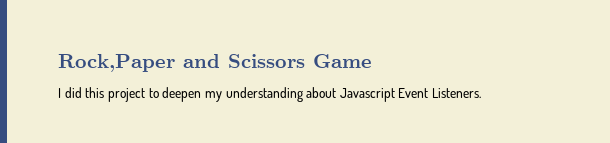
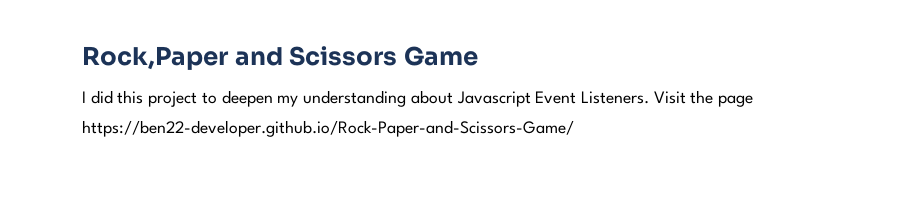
+ Visit the page https://ben22-developer.github.io/Rock-Paper-and-Scissors-Game/

